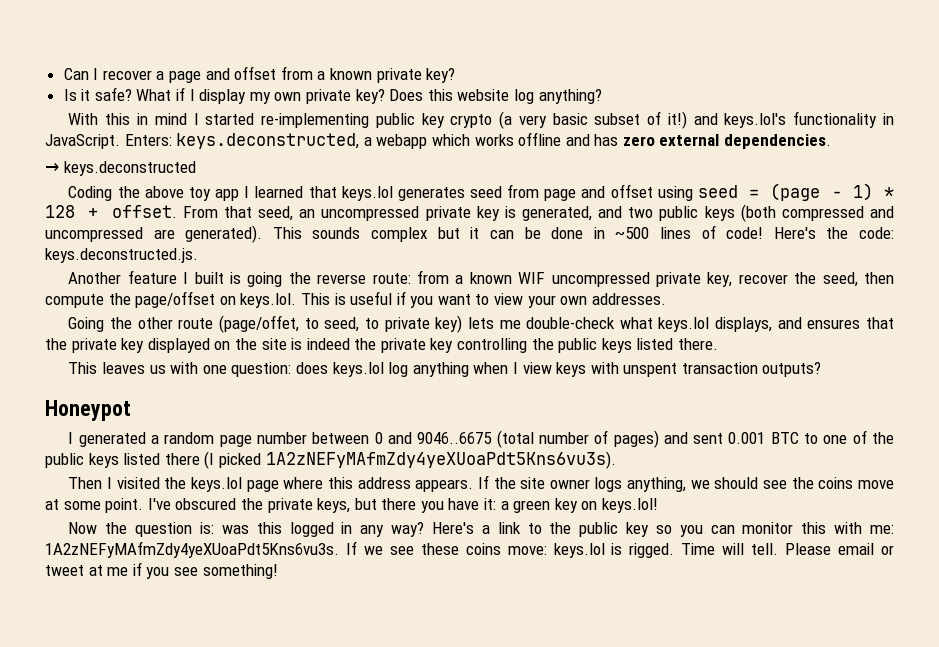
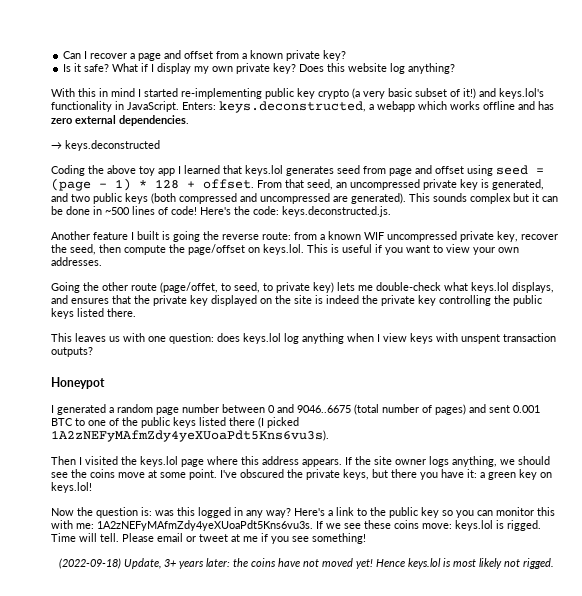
+ (2022-09-18) Update, 3+ years later: the coins have not moved yet! Hence keys.lol is most likely not rigged.

